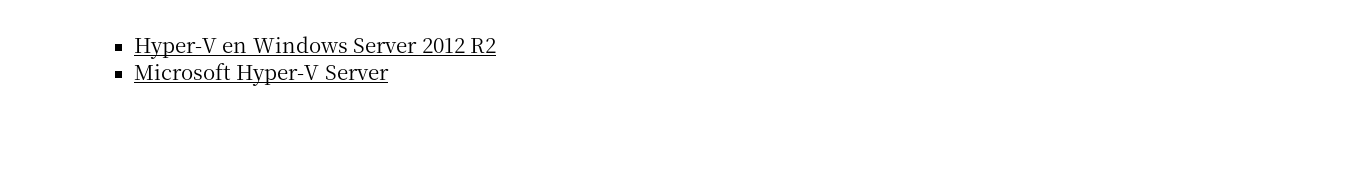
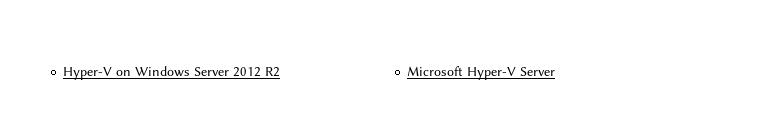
- Hyper-V en Windows Server 2012 R2
+ Hyper-V on Windows Server 2012 R2

